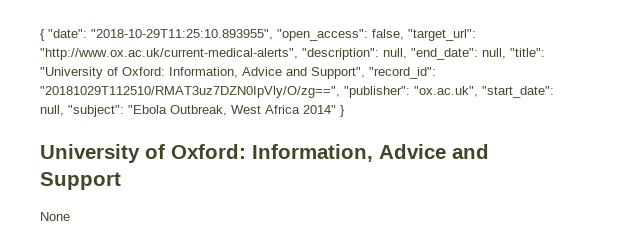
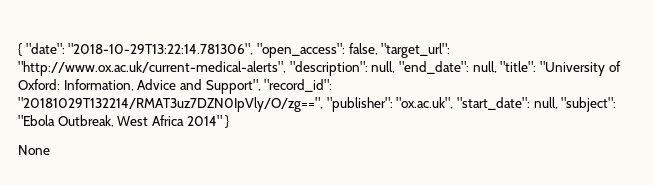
- { "date": "2018-10-29T11:25:10.893955", "open_access": false, "target_url": "http://www.ox.ac.uk/current-medical-alerts", "description": null, "end_date": null, "title": "University of Oxford: Information, Advice and Support", "record_id": "20181029T112510/RMAT3uz7DZN0IpVly/O/zg==", "publisher": "ox.ac.uk", "start_date": null, "subject": "Ebola Outbreak, West Africa 2014" }
+ { "date": "2018-10-29T13:22:14.781306", "open_access": false, "target_url": "http://www.ox.ac.uk/current-medical-alerts", "description": null, "end_date": null, "title": "University of Oxford: Information, Advice and Support", "record_id": "20181029T132214/RMAT3uz7DZN0IpVly/O/zg==", "publisher": "ox.ac.uk", "start_date": null, "subject": "Ebola Outbreak, West Africa 2014" }
- University of Oxford: Information, Advice and Support

